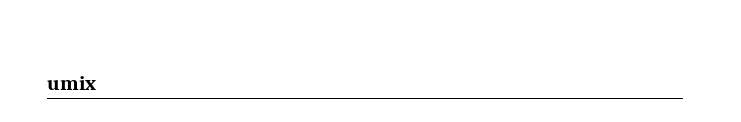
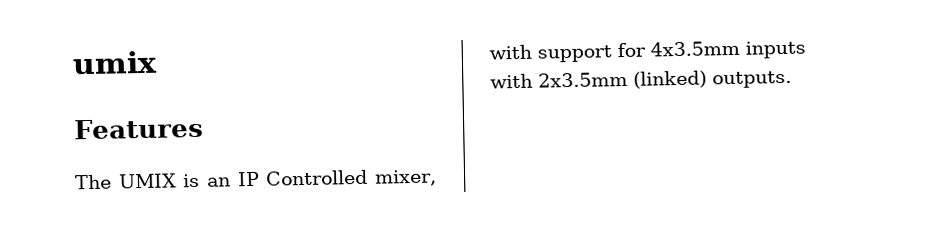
+ Features
+ The UMIX is an IP Controlled mixer, with support for 4x3.5mm inputs with 2x3.5mm (linked) outputs.

